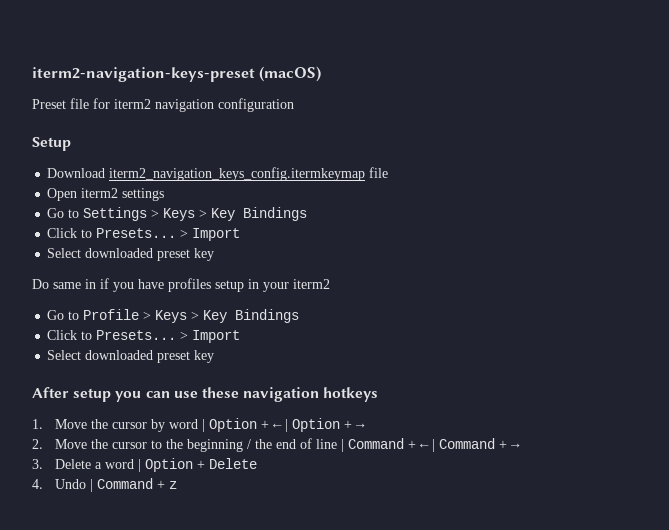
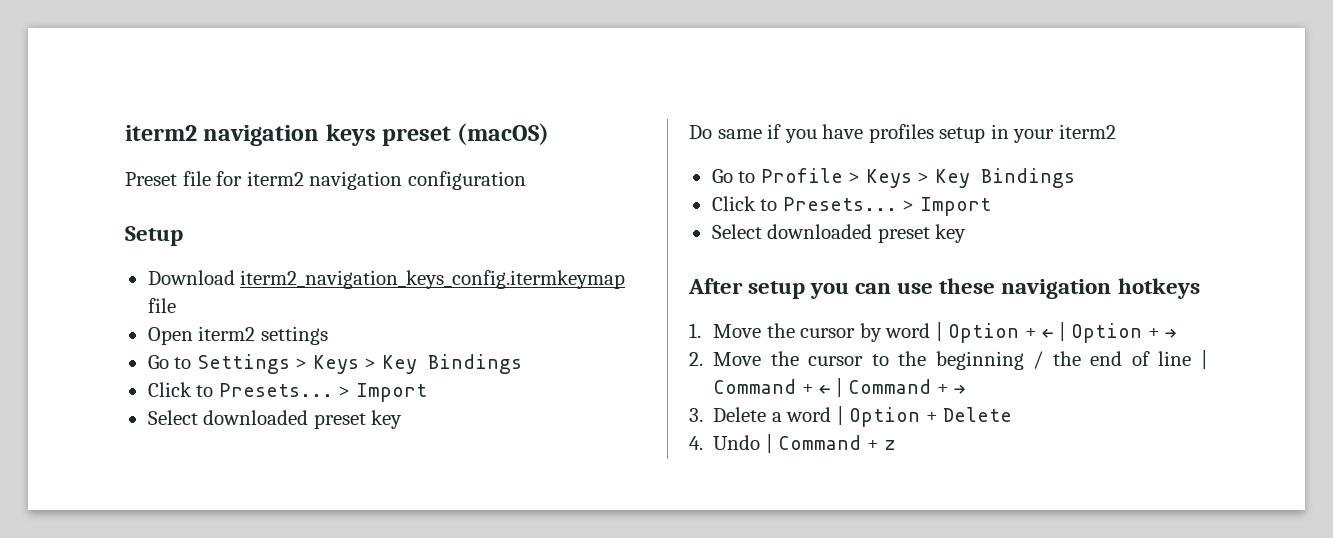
- iterm2-navigation-keys-preset (macOS)
+ iterm2 navigation keys preset (macOS)
- Do same in if you have profiles setup in your iterm2
+ Do same if you have profiles setup in your iterm2

